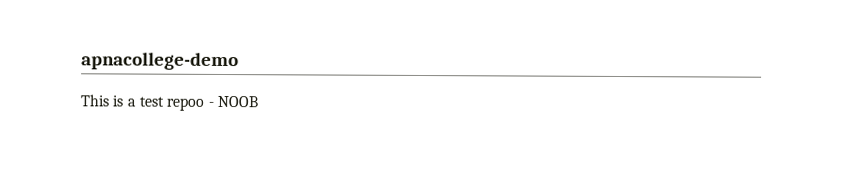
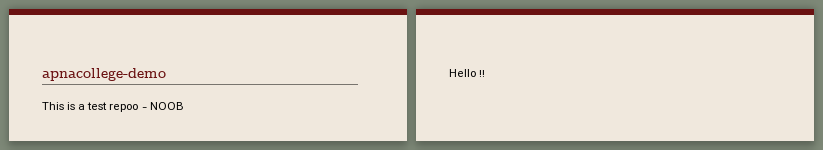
+ Hello !!

